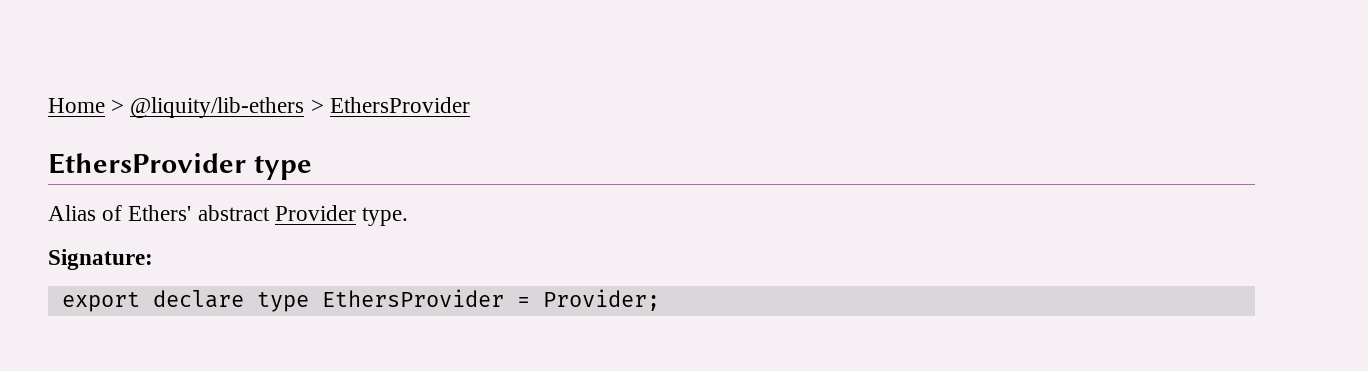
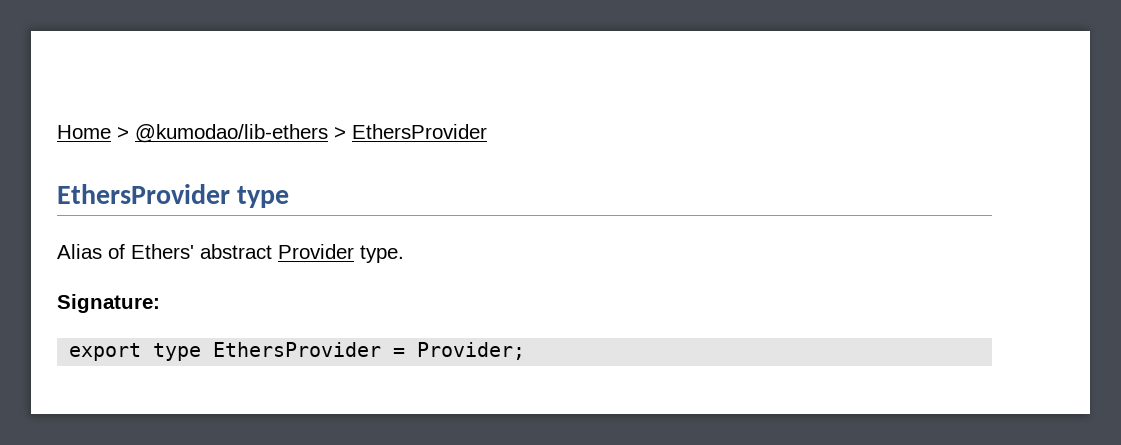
- Home > @liquity/lib-ethers > EthersProvider
+ Home > @kumodao/lib-ethers > EthersProvider
- export declare type EthersProvider = Provider;
+ export type EthersProvider = Provider;

